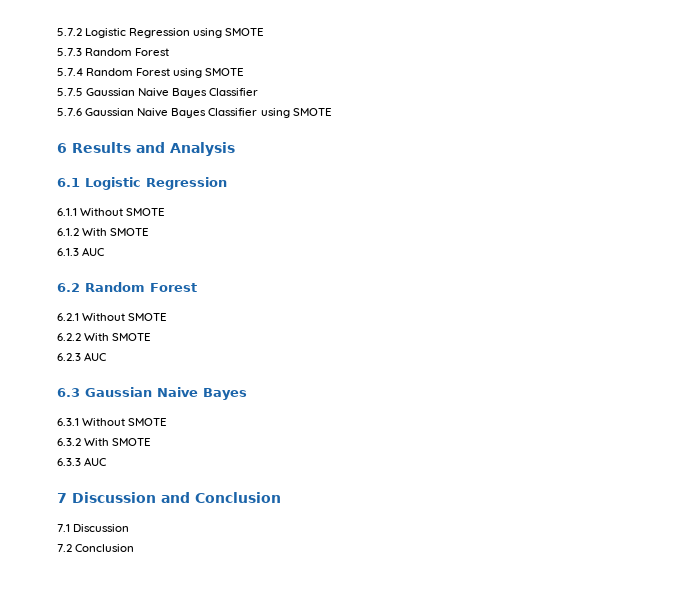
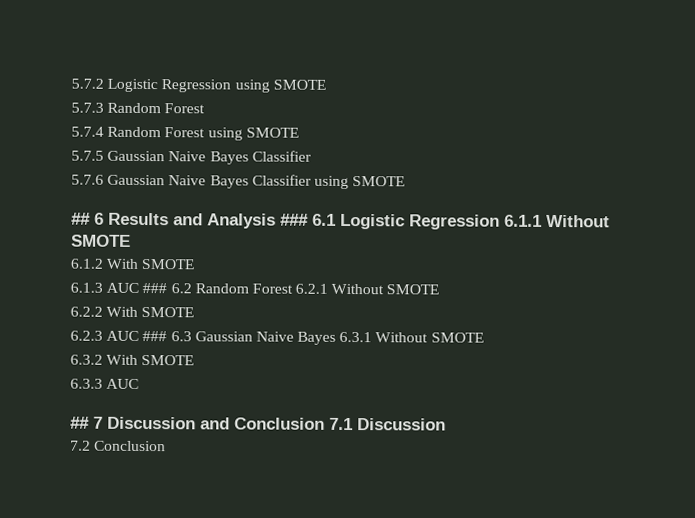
- 6 Results and Analysis
- 6.1 Logistic Regression
- 6.1.1 Without SMOTE
+ ## 6 Results and Analysis ### 6.1 Logistic Regression 6.1.1 Without SMOTE
- 6.1.3 AUC
- 6.2 Random Forest
- 6.2.1 Without SMOTE
+ 6.1.3 AUC ### 6.2 Random Forest 6.2.1 Without SMOTE
- 6.2.3 AUC
- 6.3 Gaussian Naive Bayes
- 6.3.1 Without SMOTE
+ 6.2.3 AUC ### 6.3 Gaussian Naive Bayes 6.3.1 Without SMOTE
- 7 Discussion and Conclusion
- 7.1 Discussion
+ ## 7 Discussion and Conclusion 7.1 Discussion

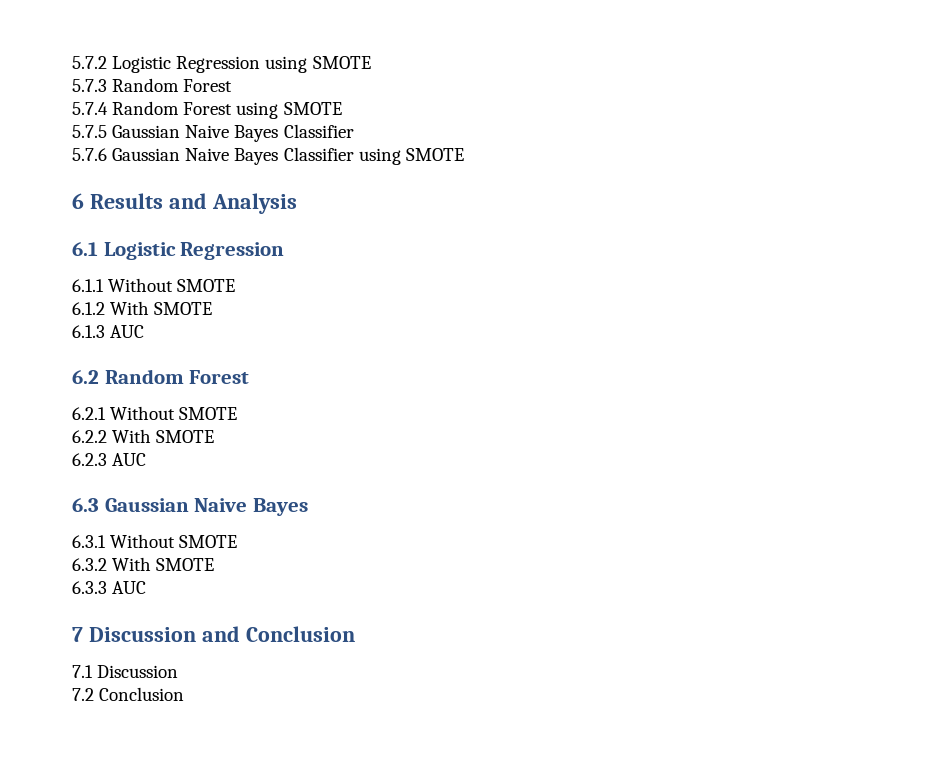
- ## 6 Results and Analysis ### 6.1 Logistic Regression 6.1.1 Without SMOTE
+ 6 Results and Analysis
+ 6.1 Logistic Regression
+ 6.1.1 Without SMOTE
- 6.1.3 AUC ### 6.2 Random Forest 6.2.1 Without SMOTE
+ 6.1.3 AUC
+ 6.2 Random Forest
+ 6.2.1 Without SMOTE
- 6.2.3 AUC ### 6.3 Gaussian Naive Bayes 6.3.1 Without SMOTE
+ 6.2.3 AUC
+ 6.3 Gaussian Naive Bayes
+ 6.3.1 Without SMOTE
- ## 7 Discussion and Conclusion 7.1 Discussion
+ 7 Discussion and Conclusion
+ 7.1 Discussion

